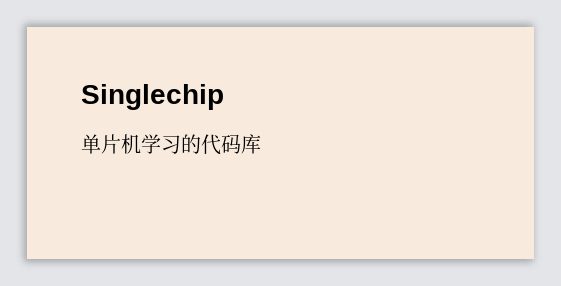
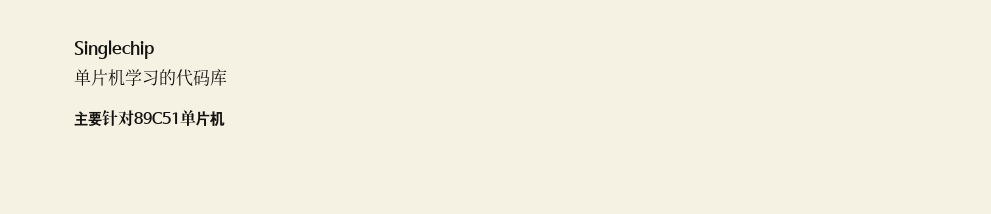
+ 主要针对89C51单片机

